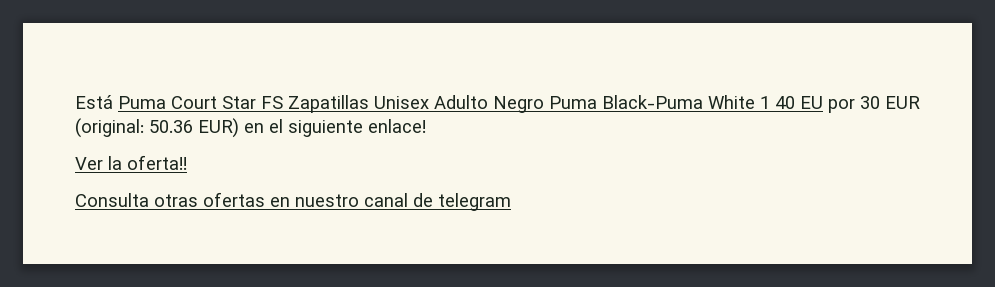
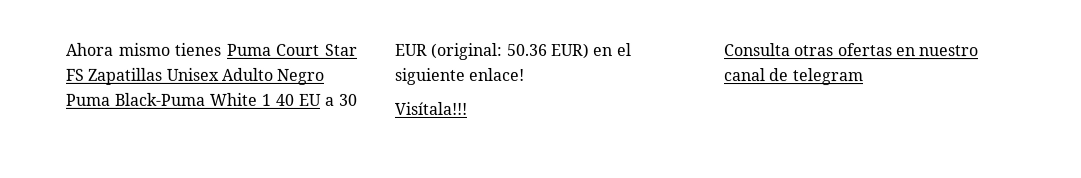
- Está Puma Court Star FS Zapatillas Unisex Adulto Negro Puma Black-Puma White 1 40 EU por 30 EUR (original: 50.36 EUR) en el siguiente enlace!
+ Ahora mismo tienes Puma Court Star FS Zapatillas Unisex Adulto Negro Puma Black-Puma White 1 40 EU a 30 EUR (original: 50.36 EUR) en el siguiente enlace!
- Ver la oferta!!
+ Visítala!!!

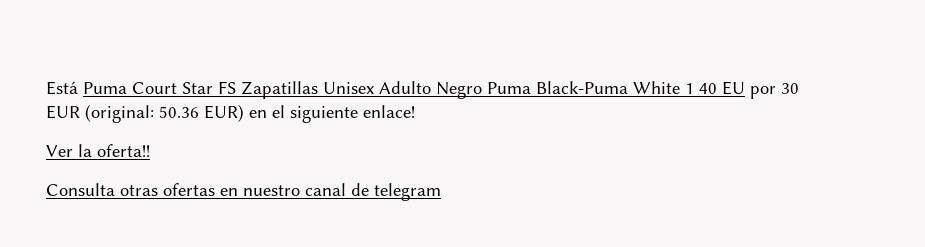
- Ahora mismo tienes Puma Court Star FS Zapatillas Unisex Adulto Negro Puma Black-Puma White 1 40 EU a 30 EUR (original: 50.36 EUR) en el siguiente enlace!
+ Está Puma Court Star FS Zapatillas Unisex Adulto Negro Puma Black-Puma White 1 40 EU por 30 EUR (original: 50.36 EUR) en el siguiente enlace!
- Visítala!!!
+ Ver la oferta!!

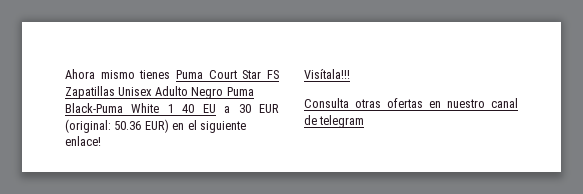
- Está Puma Court Star FS Zapatillas Unisex Adulto Negro Puma Black-Puma White 1 40 EU por 30 EUR (original: 50.36 EUR) en el siguiente enlace!
+ Ahora mismo tienes Puma Court Star FS Zapatillas Unisex Adulto Negro Puma Black-Puma White 1 40 EU a 30 EUR (original: 50.36 EUR) en el siguiente enlace!
- Ver la oferta!!
+ Visítala!!!

